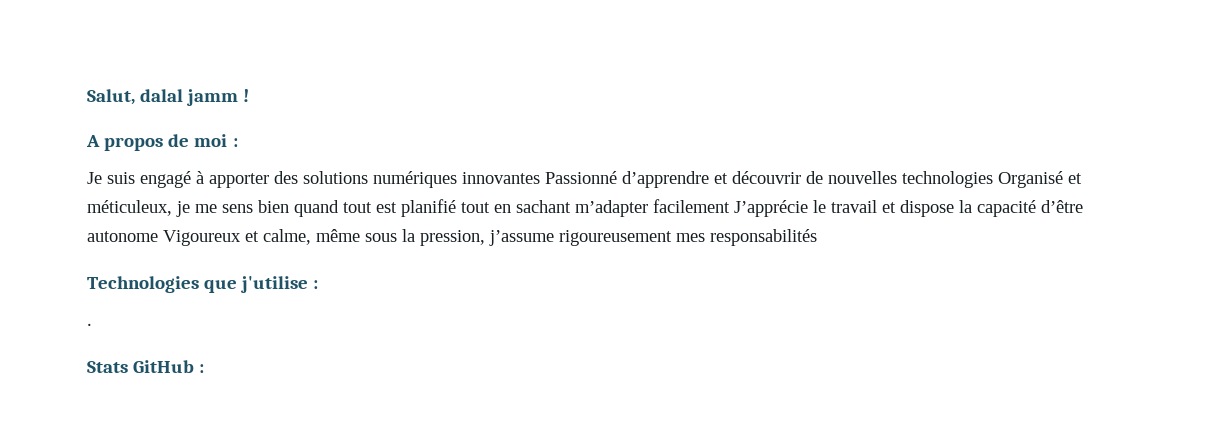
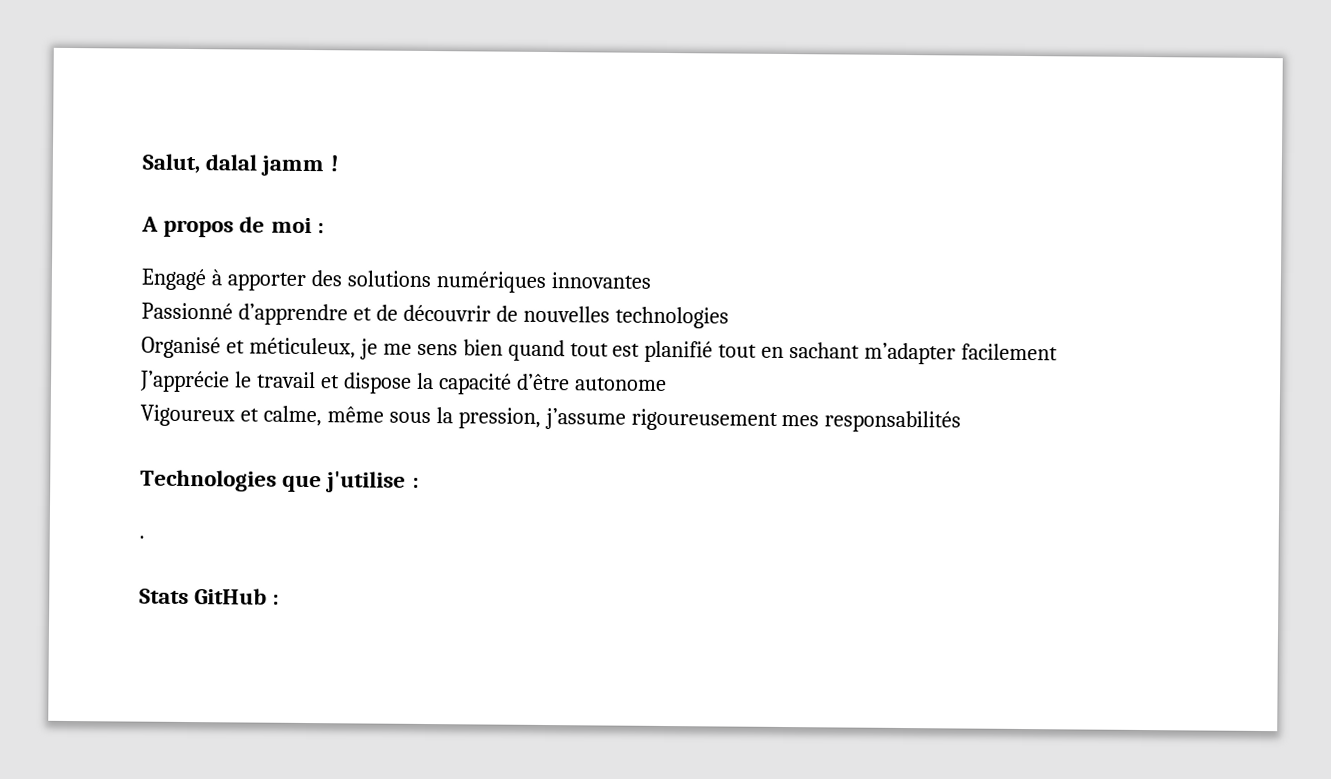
- Je suis engagé à apporter des solutions numériques innovantes Passionné d’apprendre et découvrir de nouvelles technologies Organisé et méticuleux, je me sens bien quand tout est planifié tout en sachant m’adapter facilement J’apprécie le travail et dispose la capacité d’être autonome Vigoureux et calme, même sous la pression, j’assume rigoureusement mes responsabilités
+ Engagé à apporter des solutions numériques innovantes
+ Passionné d’apprendre et de découvrir de nouvelles technologies
+ Organisé et méticuleux, je me sens bien quand tout est planifié tout en sachant m’adapter facilement
+ J’apprécie le travail et dispose la capacité d’être autonome
+ Vigoureux et calme, même sous la pression, j’assume rigoureusement mes responsabilités

